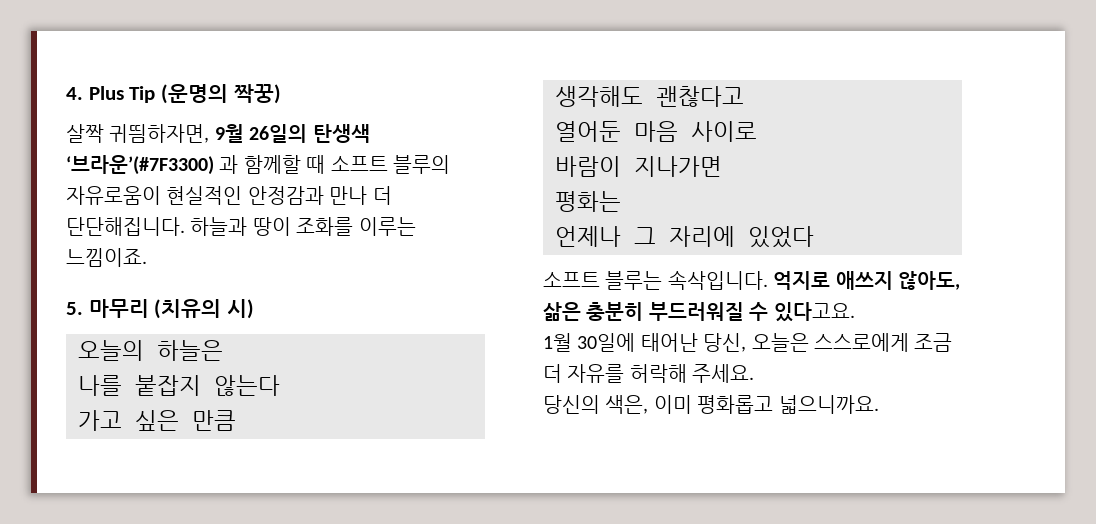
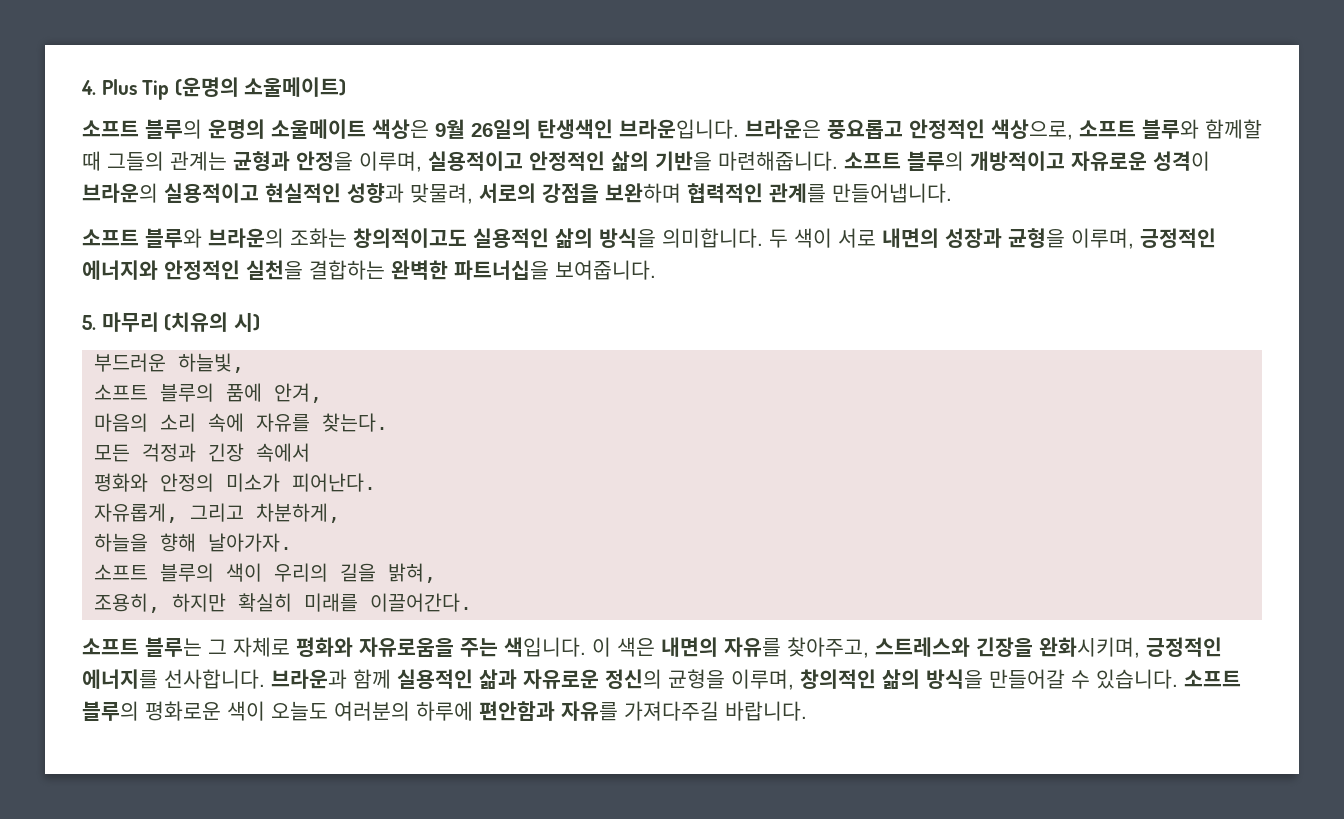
- 4. Plus Tip (운명의 짝꿍)
- 살짝 귀띔하자면, 9월 26일의 탄생색 ‘브라운’(#7F3300) 과 함께할 때 소프트 블루의 자유로움이 현실적인 안정감과 만나 더 단단해집니다. 하늘과 땅이 조화를 이루는 느낌이죠.
+ 4. Plus Tip (운명의 소울메이트)
+ 소프트 블루의 운명의 소울메이트 색상은 9월 26일의 탄생색인 브라운입니다. 브라운은 풍요롭고 안정적인 색상으로, 소프트 블루와 함께할 때 그들의 관계는 균형과 안정을 이루며, 실용적이고 안정적인 삶의 기반을 마련해줍니다. 소프트 블루의 개방적이고 자유로운 성격이 브라운의 실용적이고 현실적인 성향과 맞물려, 서로의 강점을 보완하며 협력적인 관계를 만들어냅니다.
+ 소프트 블루와 브라운의 조화는 창의적이고도 실용적인 삶의 방식을 의미합니다. 두 색이 서로 내면의 성장과 균형을 이루며, 긍정적인 에너지와 안정적인 실천을 결합하는 완벽한 파트너십을 보여줍니다.
  5. 마무리 (치유의 시)
- 오늘의 하늘은
- 나를 붙잡지 않는다
- 가고 싶은 만큼
- 생각해도 괜찮다고
- 열어둔 마음 사이로
- 바람이 지나가면
- 평화는
- 언제나 그 자리에 있었다
- 소프트 블루는 속삭입니다. 억지로 애쓰지 않아도, 삶은 충분히 부드러워질 수 있다고요.
- 1월 30일에 태어난 당신, 오늘은 스스로에게 조금 더 자유를 허락해 주세요.
- 당신의 색은, 이미 평화롭고 넓으니까요.
+ 부드러운 하늘빛,
+ 소프트 블루의 품에 안겨,
+ 마음의 소리 속에 자유를 찾는다.
+ 모든 걱정과 긴장 속에서
+ 평화와 안정의 미소가 피어난다.
+ 자유롭게, 그리고 차분하게,
+ 하늘을 향해 날아가자.
+ 소프트 블루의 색이 우리의 길을 밝혀,
+ 조용히, 하지만 확실히 미래를 이끌어간다.
+ 소프트 블루는 그 자체로 평화와 자유로움을 주는 색입니다. 이 색은 내면의 자유를 찾아주고, 스트레스와 긴장을 완화시키며, 긍정적인 에너지를 선사합니다. 브라운과 함께 실용적인 삶과 자유로운 정신의 균형을 이루며, 창의적인 삶의 방식을 만들어갈 수 있습니다. 소프트 블루의 평화로운 색이 오늘도 여러분의 하루에 편안함과 자유를 가져다주길 바랍니다.

